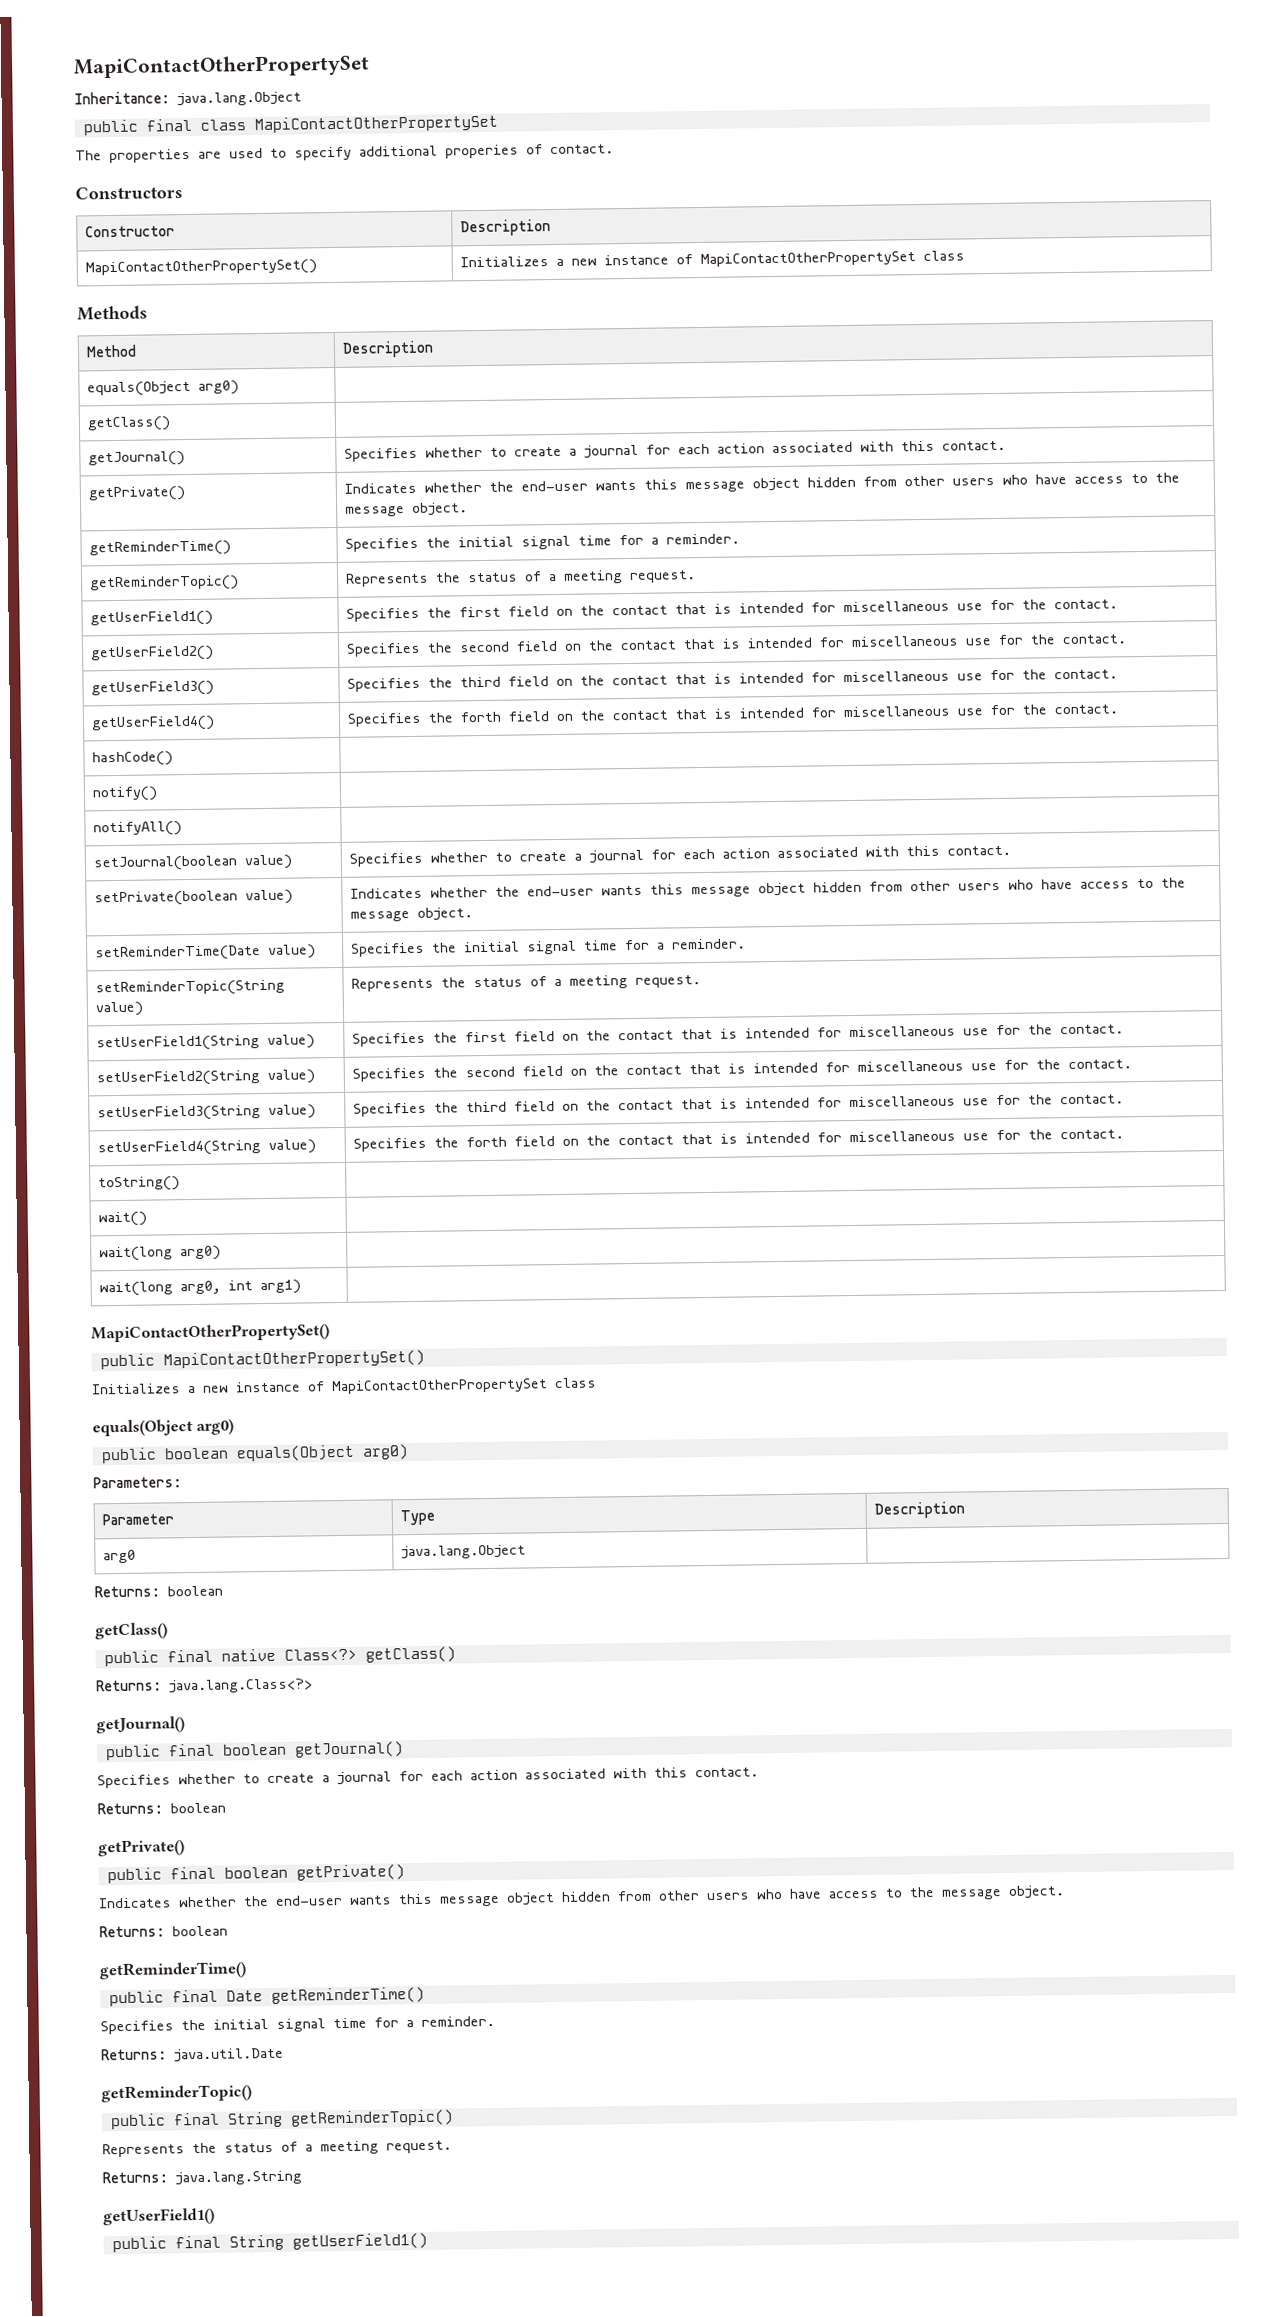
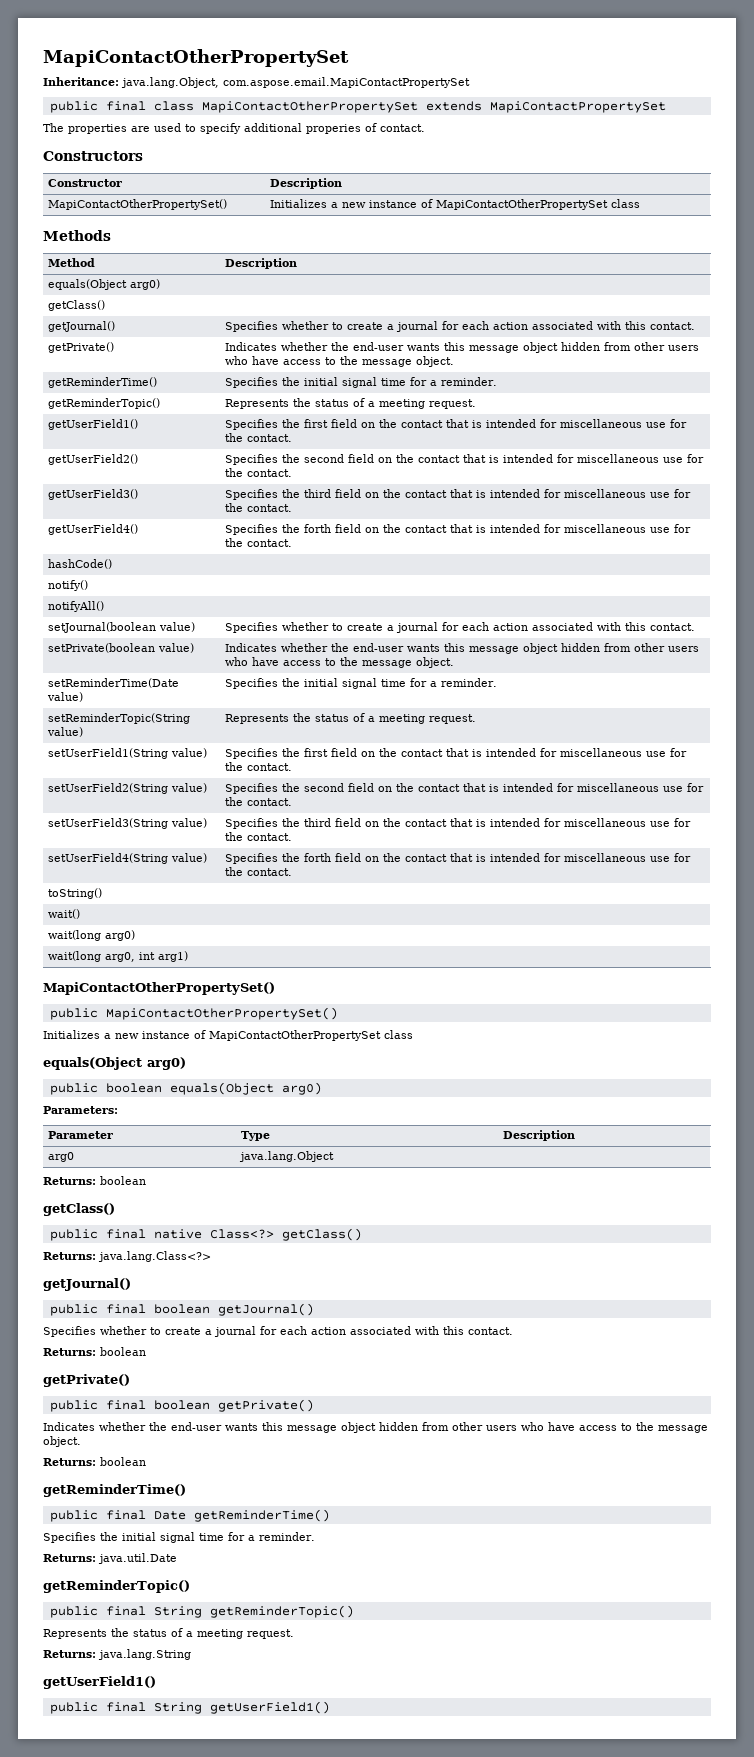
- Inheritance: java.lang.Object
+ Inheritance: java.lang.Object, com.aspose.email.MapiContactPropertySet
- public final class MapiContactOtherPropertySet
+ public final class MapiContactOtherPropertySet extends MapiContactPropertySet

